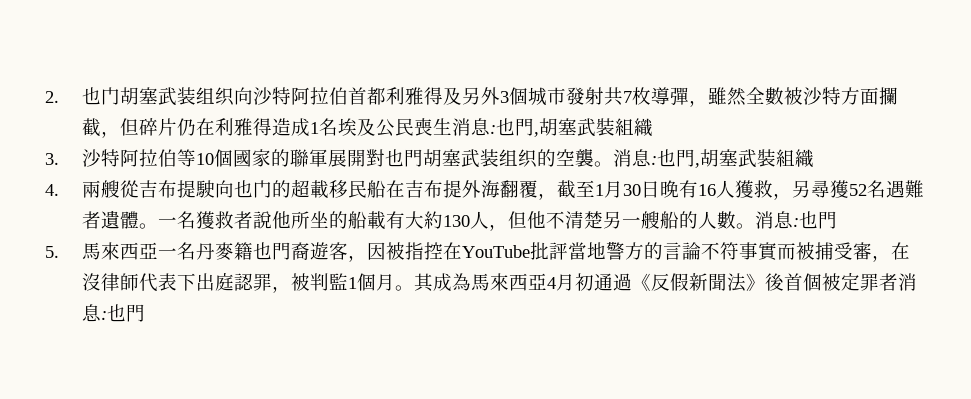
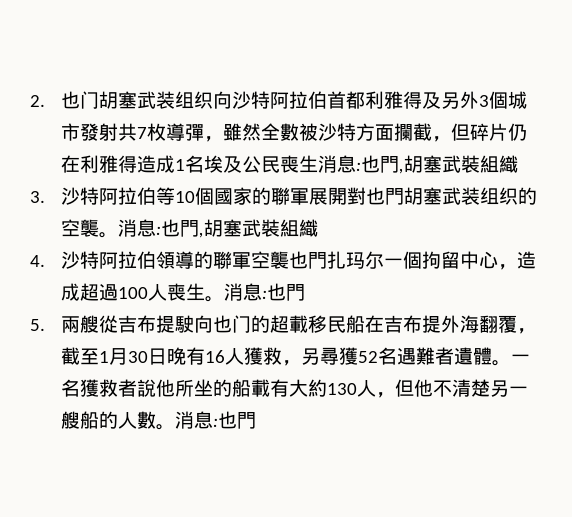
- 4.兩艘從吉布提駛向也门的超載移民船在吉布提外海翻覆，截至1月30日晚有16人獲救，另尋獲52名遇難者遺體。
+ 4.沙特阿拉伯領導的聯軍空襲也門扎玛尔一個拘留中心，造成超過100人喪生。消息:也門
+ 5.兩艘從吉布提駛向也门的超載移民船在吉布提外海翻覆，截至1月30日晚有16人獲救，另尋獲52名遇難者遺體。
- 5.馬來西亞一名丹麥籍也門裔遊客，因被指控在YouTube批評當地警方的言論不符事實而被捕受審，在沒律師代表下出庭認罪，被判監1個月。其成為馬來西亞4月初通過《反假新聞法》後首個被定罪者消息:也門

